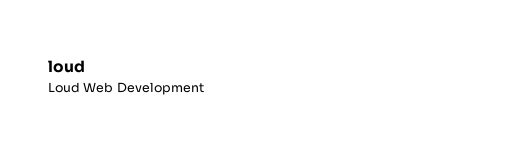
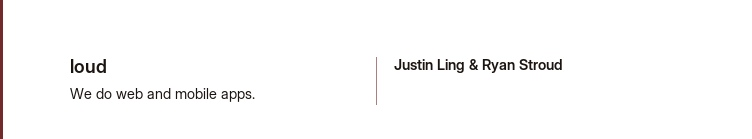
- Loud Web Development
+ We do web and mobile apps.
+ Justin Ling & Ryan Stroud

